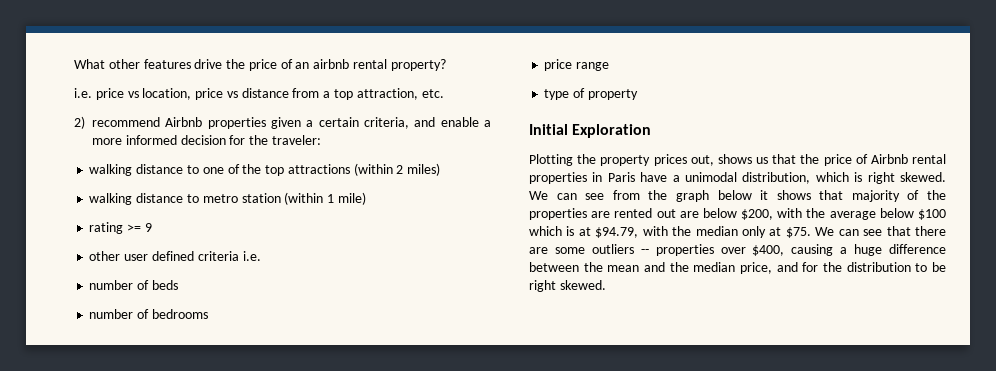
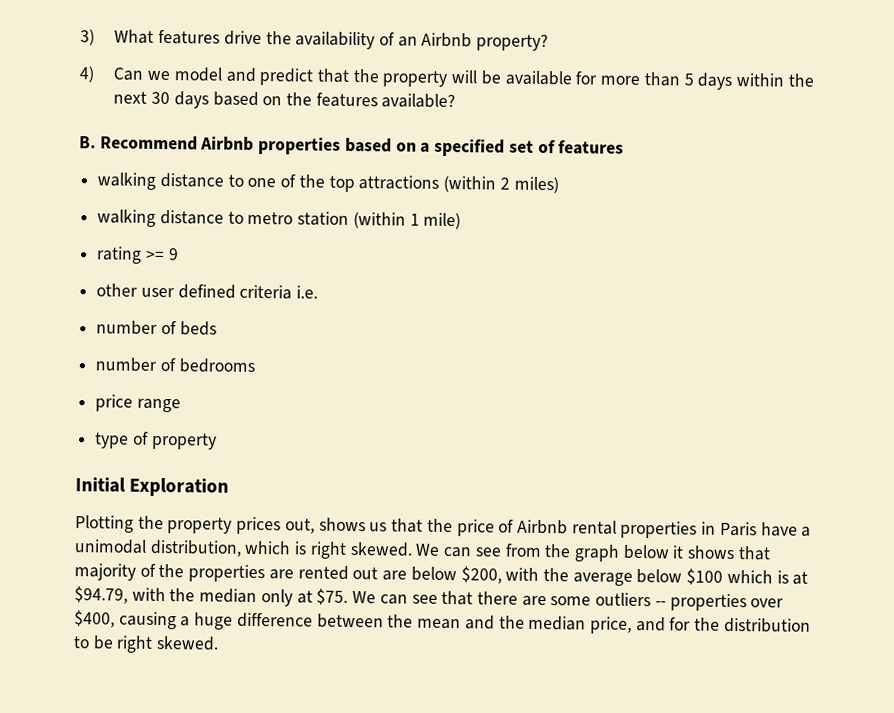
- What other features drive the price of an airbnb rental property?
+ 3) What features drive the availability of an Airbnb property?
- i.e. price vs location, price vs distance from a top attraction, etc.
- 2) recommend Airbnb properties given a certain criteria, and enable a more informed decision for the traveler:
+ 4) Can we model and predict that the property will be available for more than 5 days within the next 30 days based on the features available?
+ B. Recommend Airbnb properties based on a specified set of features

